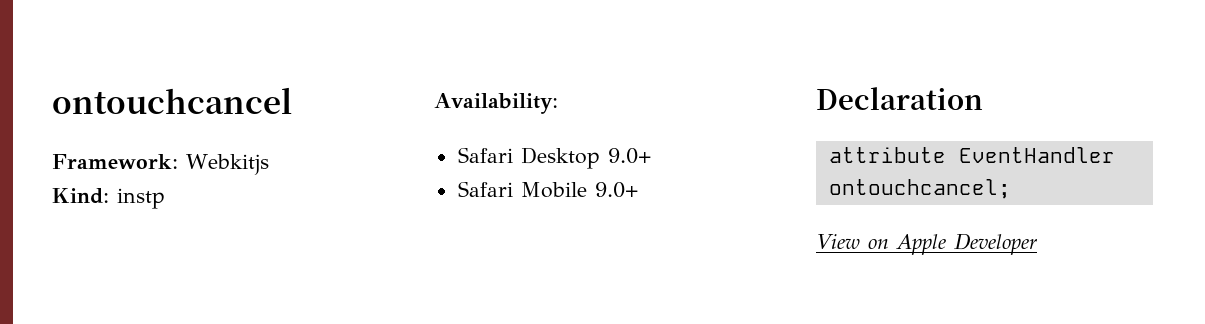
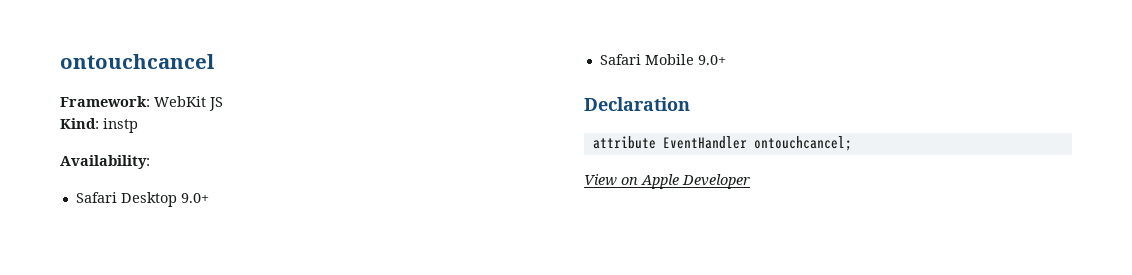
- Framework: Webkitjs
+ Framework: WebKit JS

